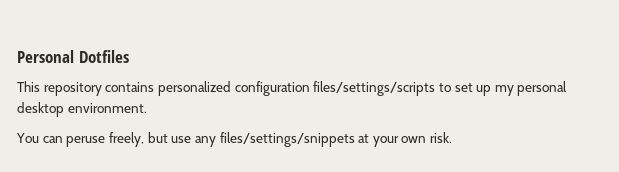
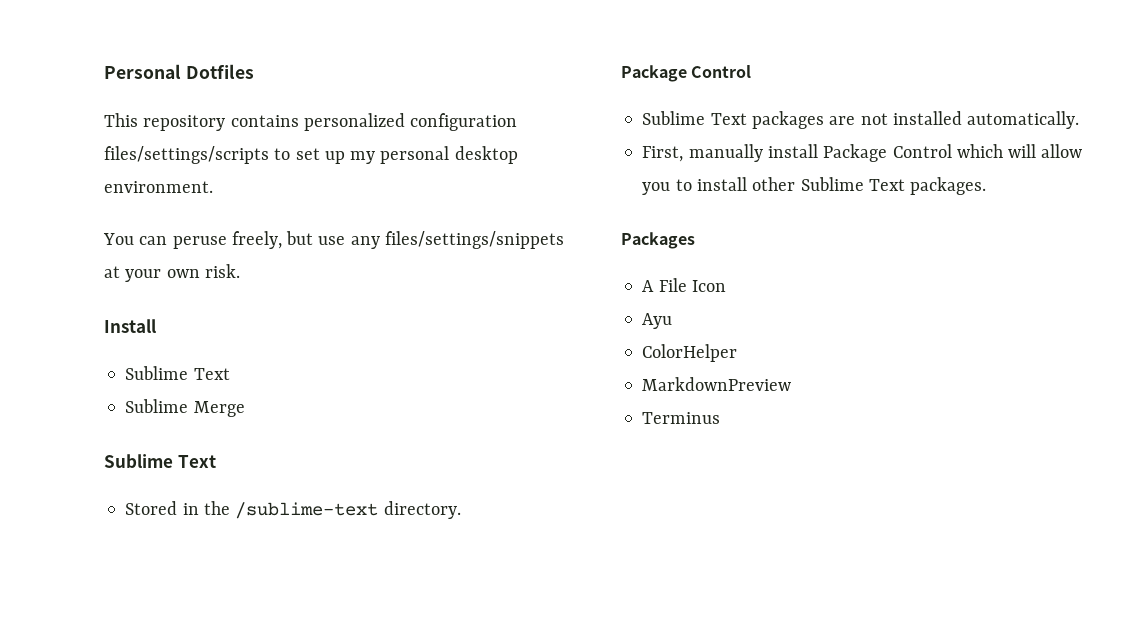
+ Install
+ Sublime Text
+ Sublime Merge
+ Sublime Text
+ Stored in the /sublime-text directory.
+ Package Control
+ Sublime Text packages are not installed automatically.
+ First, manually install Package Control which will allow you to install other Sublime Text packages.
+ Packages
+ A File Icon
+ Ayu
+ ColorHelper
+ MarkdownPreview
+ Terminus

